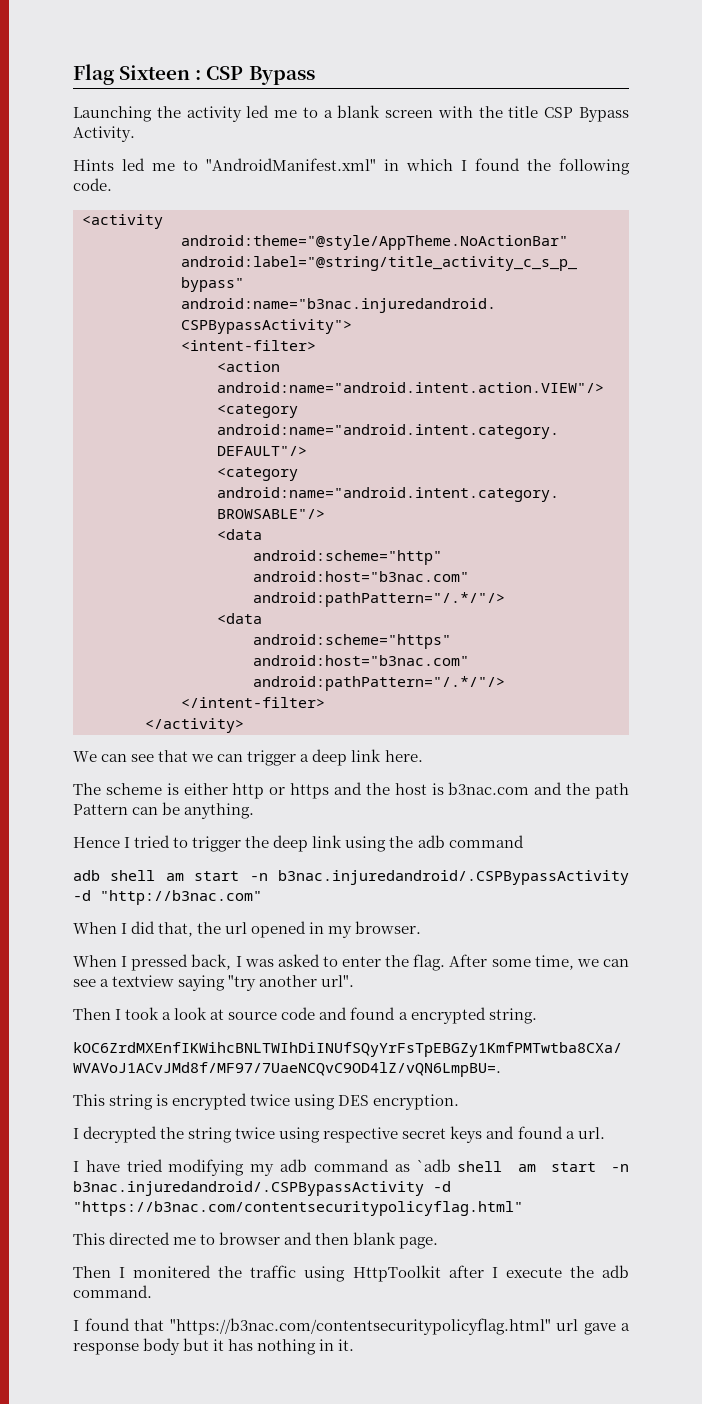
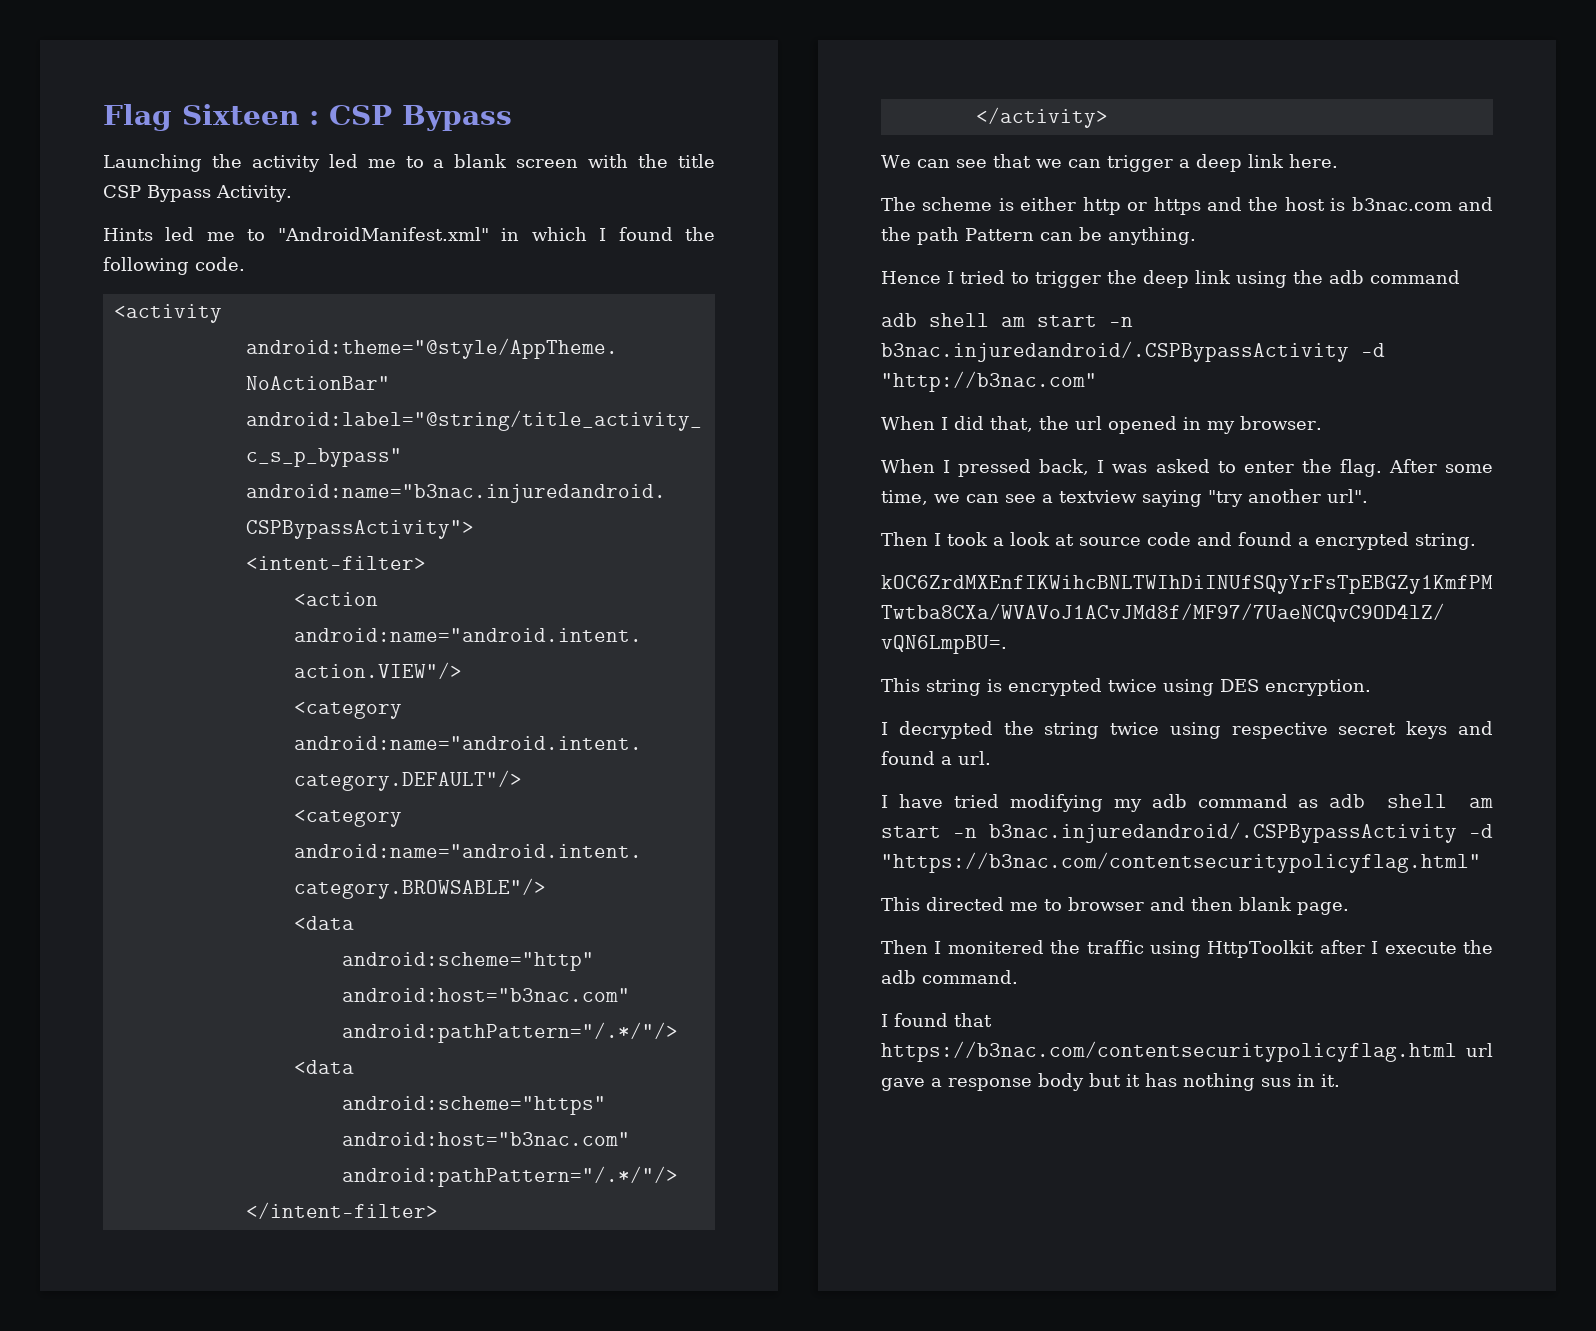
- I have tried modifying my adb command as `adb shell am start -n b3nac.injuredandroid/.CSPBypassActivity -d "https://b3nac.com/contentsecuritypolicyflag.html"
+ I have tried modifying my adb command as adb shell am start -n b3nac.injuredandroid/.CSPBypassActivity -d "https://b3nac.com/contentsecuritypolicyflag.html"
- I found that "https://b3nac.com/contentsecuritypolicyflag.html" url gave a response body but it has nothing in it.
+ I found that https://b3nac.com/contentsecuritypolicyflag.html url gave a response body but it has nothing sus in it.

